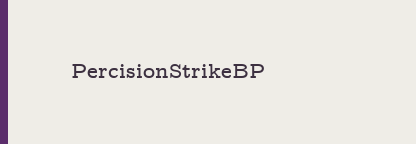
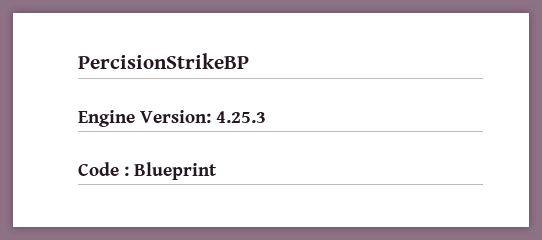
+ Engine Version: 4.25.3
+ Code : Blueprint

